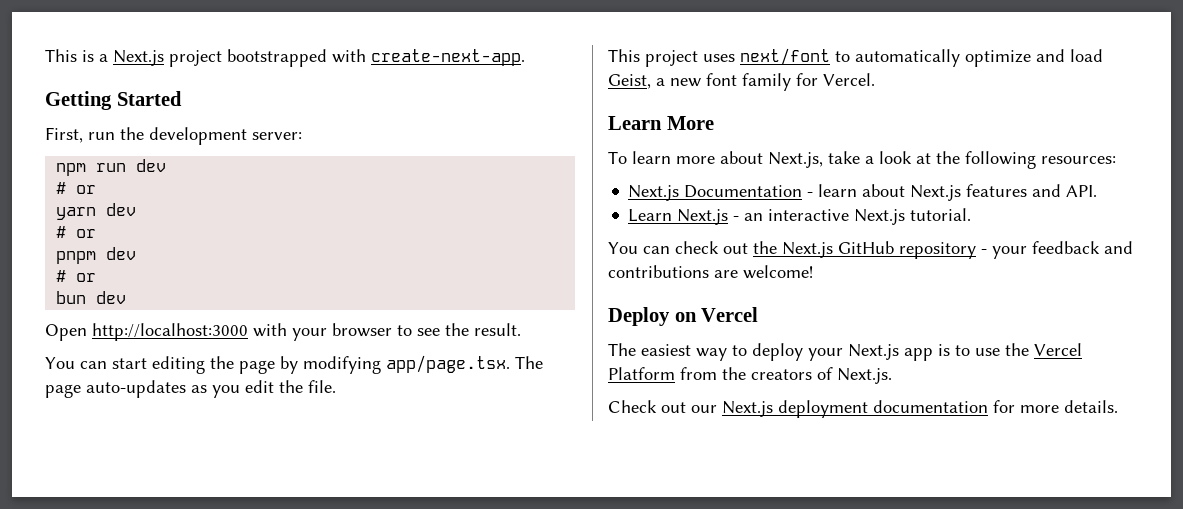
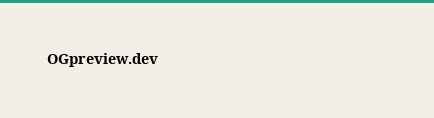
- This is a Next.js project bootstrapped with create-next-app.
- Getting Started
- First, run the development server:
- npm run dev
- # or
- yarn dev
- # or
- pnpm dev
- # or
- bun dev
- Open http://localhost:3000 with your browser to see the result.
- You can start editing the page by modifying app/page.tsx. The page auto-updates as you edit the file.
- This project uses next/font to automatically optimize and load Geist, a new font family for Vercel.
- Learn More
- To learn more about Next.js, take a look at the following resources:
- Next.js Documentation - learn about Next.js features and API.
- Learn Next.js - an interactive Next.js tutorial.
- You can check out the Next.js GitHub repository - your feedback and contributions are welcome!
- Deploy on Vercel
- The easiest way to deploy your Next.js app is to use the Vercel Platform from the creators of Next.js.
- Check out our Next.js deployment documentation for more details.
+ OGpreview.dev

